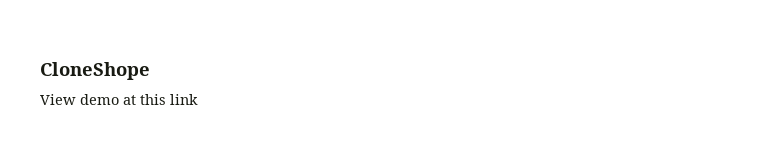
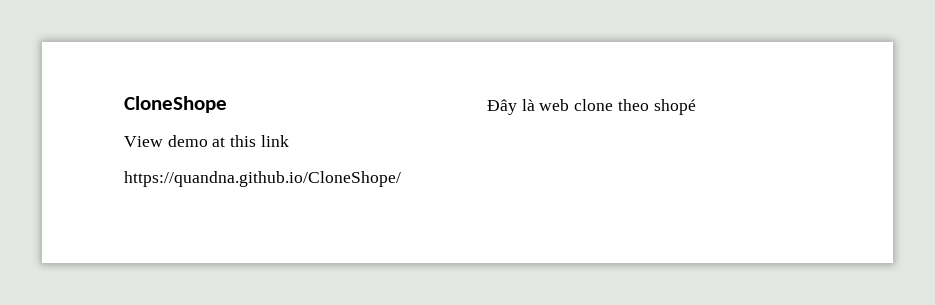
+ https://quandna.github.io/CloneShope/
+ Đây là web clone theo shopé

